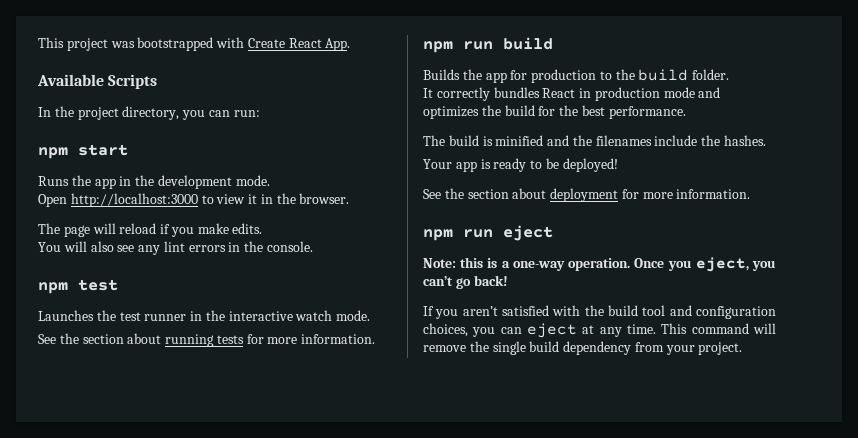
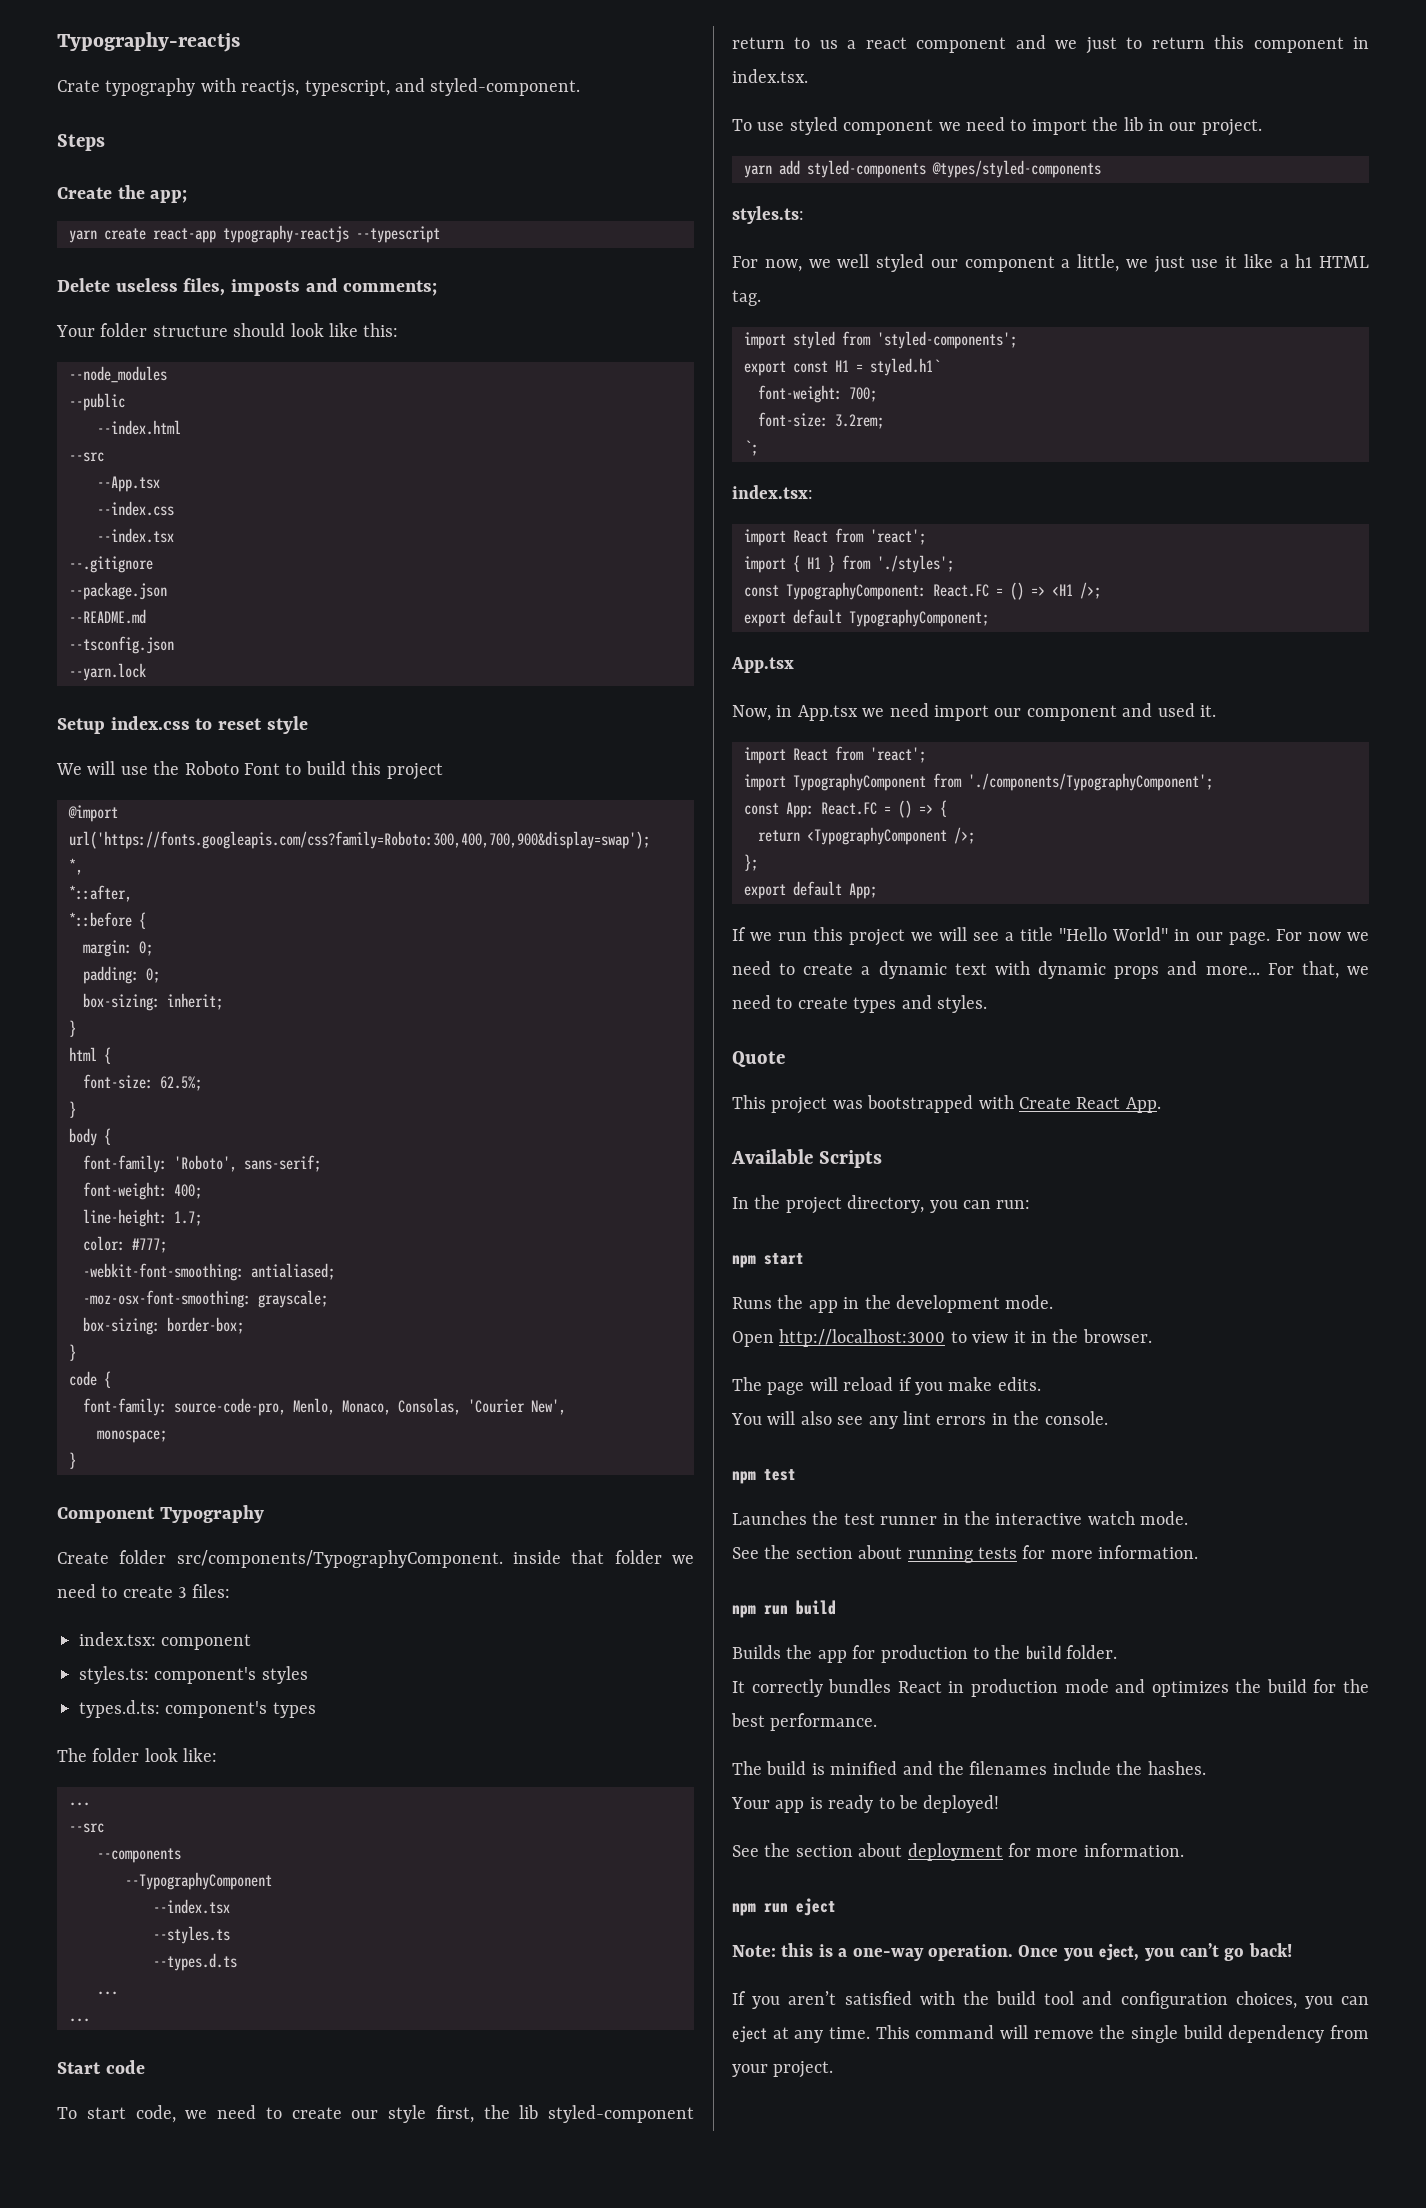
+ Typography-reactjs
+ Crate typography with reactjs, typescript, and styled-component.
+ Steps
+ Create the app;
+ yarn create react-app typography-reactjs --typescript
+ Delete useless files, imposts and comments;
+ Your folder structure should look like this:
+ --node_modules
+ --public
+ --index.html
+ --src
+ --App.tsx
+ --index.css
+ --index.tsx
+ --.gitignore
+ --package.json
+ --README.md
+ --tsconfig.json
+ --yarn.lock
+ Setup index.css to reset style
+ We will use the Roboto Font to build this project
+ @import url('https://fonts.googleapis.com/css?family=Roboto:300,400,700,900&display=swap');
+ *,
+ *::after,
+ *::before {
+ margin: 0;
+ padding: 0;
+ box-sizing: inherit;
+ }
+ html {
+ font-size: 62.5%;
+ }
+ body {
+ font-family: 'Roboto', sans-serif;
+ font-weight: 400;
+ line-height: 1.7;
+ color: #777;
+ -webkit-font-smoothing: antialiased;
+ -moz-osx-font-smoothing: grayscale;
+ box-sizing: border-box;
+ }
+ code {
+ font-family: source-code-pro, Menlo, Monaco, Consolas, 'Courier New',
+ monospace;
+ }
+ Component Typography
+ Create folder src/components/TypographyComponent. inside that folder we need to create 3 files:
+ index.tsx: component
+ styles.ts: component's styles
+ types.d.ts: component's types
+ The folder look like:
+ ...
+ --src
+ --components
+ --TypographyComponent
+ --index.tsx
+ --styles.ts
+ --types.d.ts
+ ...
+ ...
+ Start code
+ To start code, we need to create our style first, the lib styled-component return to us a react component and we just to return this component in index.tsx.
+ To use styled component we need to import the lib in our project.
+ yarn add styled-components @types/styled-components
+ styles.ts:
+ For now, we well styled our component a little, we just use it like a h1 HTML tag.
+ import styled from 'styled-components';
+ export const H1 = styled.h1`
+ font-weight: 700;
+ font-size: 3.2rem;
+ `;
+ index.tsx:
+ import React from 'react';
+ import { H1 } from './styles';
+ const TypographyComponent: React.FC = () => <H1 />;
+ export default TypographyComponent;
+ App.tsx
+ Now, in App.tsx we need import our component and used it.
+ import React from 'react';
+ import TypographyComponent from './components/TypographyComponent';
+ const App: React.FC = () => {
+ return <TypographyComponent />;
+ };
+ export default App;
+ If we run this project we will see a title "Hello World" in our page. For now we need to create a dynamic text with dynamic props and more... For that, we need to create types and styles.
+ Quote

